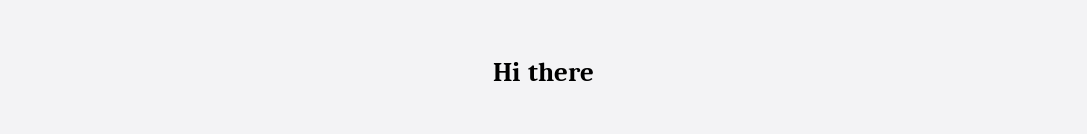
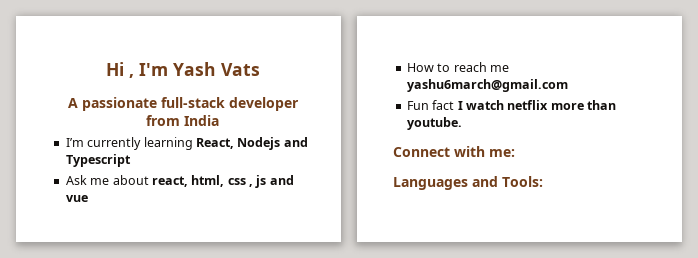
- Hi there
+ Hi , I'm Yash Vats
+ A passionate full-stack developer from India
+ I’m currently learning React, Nodejs and Typescript
+ Ask me about react, html, css , js and vue
+ How to reach me yashu6march@gmail.com
+ Fun fact I watch netflix more than youtube.
+ Connect with me:
+ Languages and Tools:

